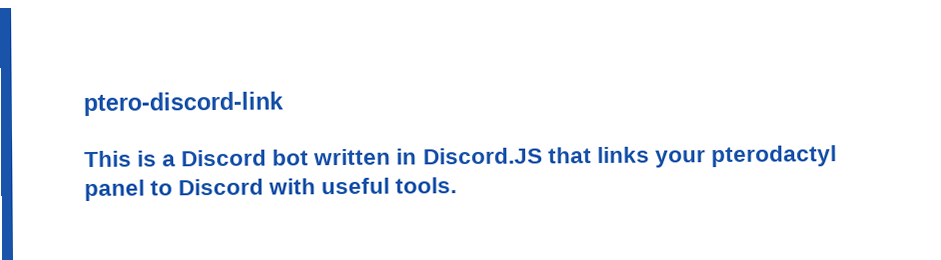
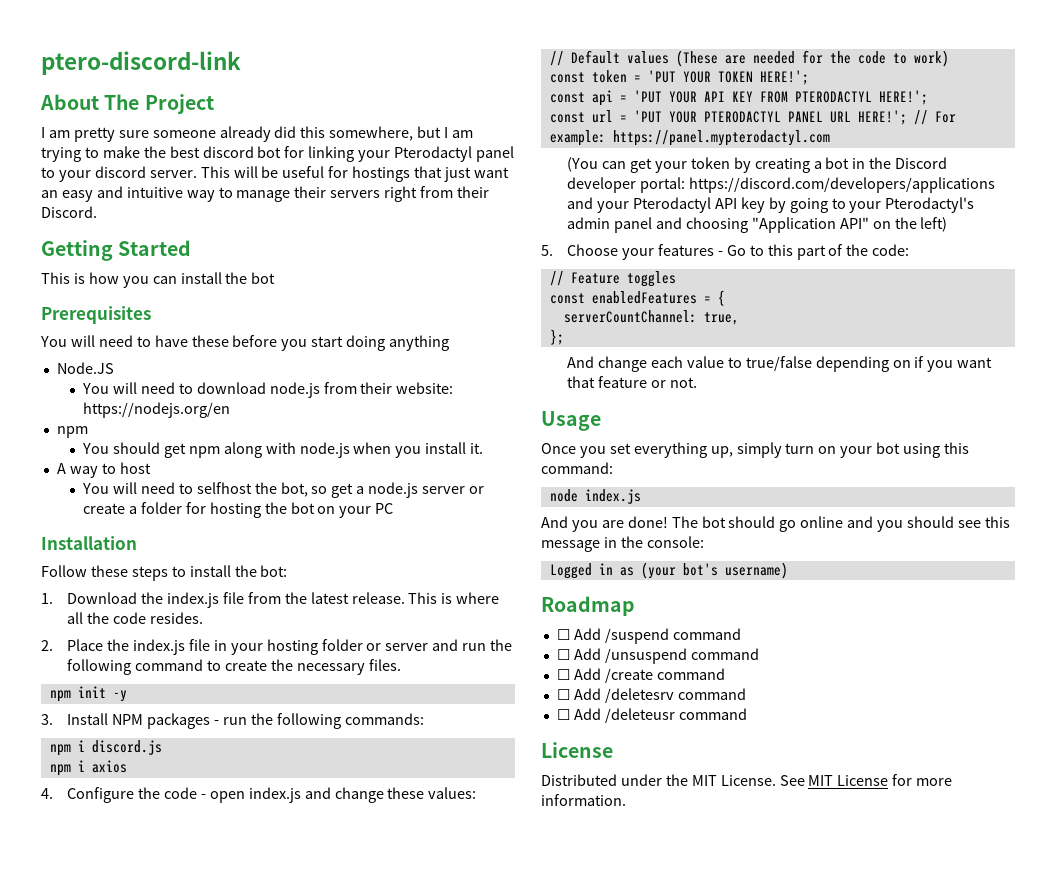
- This is a Discord bot written in Discord.JS that links your pterodactyl panel to Discord with useful tools.
+ About The Project
+ I am pretty sure someone already did this somewhere, but I am trying to make the best discord bot for linking your Pterodactyl panel to your discord server. This will be useful for hostings that just want an easy and intuitive way to manage their servers right from their Discord.
+ Getting Started
+ This is how you can install the bot
+ Prerequisites
+ You will need to have these before you start doing anything
+ Node.JS
+ You will need to download node.js from their website: https://nodejs.org/en
+ npm
+ You should get npm along with node.js when you install it.
+ A way to host
+ You will need to selfhost the bot, so get a node.js server or create a folder for hosting the bot on your PC
+ Installation
+ Follow these steps to install the bot:
+ 1. Download the index.js file from the latest release. This is where all the code resides.
+ 2. Place the index.js file in your hosting folder or server and run the following command to create the necessary files.
+ npm init -y
+ 3. Install NPM packages - run the following commands:
+ npm i discord.js
+ npm i axios
+ 4. Configure the code - open index.js and change these values:
+ // Default values (These are needed for the code to work)
+ const token = 'PUT YOUR TOKEN HERE!';
+ const api = 'PUT YOUR API KEY FROM PTERODACTYL HERE!';
+ const url = 'PUT YOUR PTERODACTYL PANEL URL HERE!'; // For example: https://panel.mypterodactyl.com
+ (You can get your token by creating a bot in the Discord developer portal: https://discord.com/developers/applications and your Pterodactyl API key by going to your Pterodactyl's admin panel and choosing "Application API" on the left)
+ 5. Choose your features - Go to this part of the code:
+ // Feature toggles
+ const enabledFeatures = {
+ serverCountChannel: true,
+ };
+ And change each value to true/false depending on if you want that feature or not.
+ Usage
+ Once you set everything up, simply turn on your bot using this command:
+ node index.js
+ And you are done! The bot should go online and you should see this message in the console:
+ Logged in as (your bot's username)
+ Roadmap
+ ☐ Add /suspend command
+ ☐ Add /unsuspend command
+ ☐ Add /create command
+ ☐ Add /deletesrv command
+ ☐ Add /deleteusr command
+ License
+ Distributed under the MIT License. See MIT License for more information.

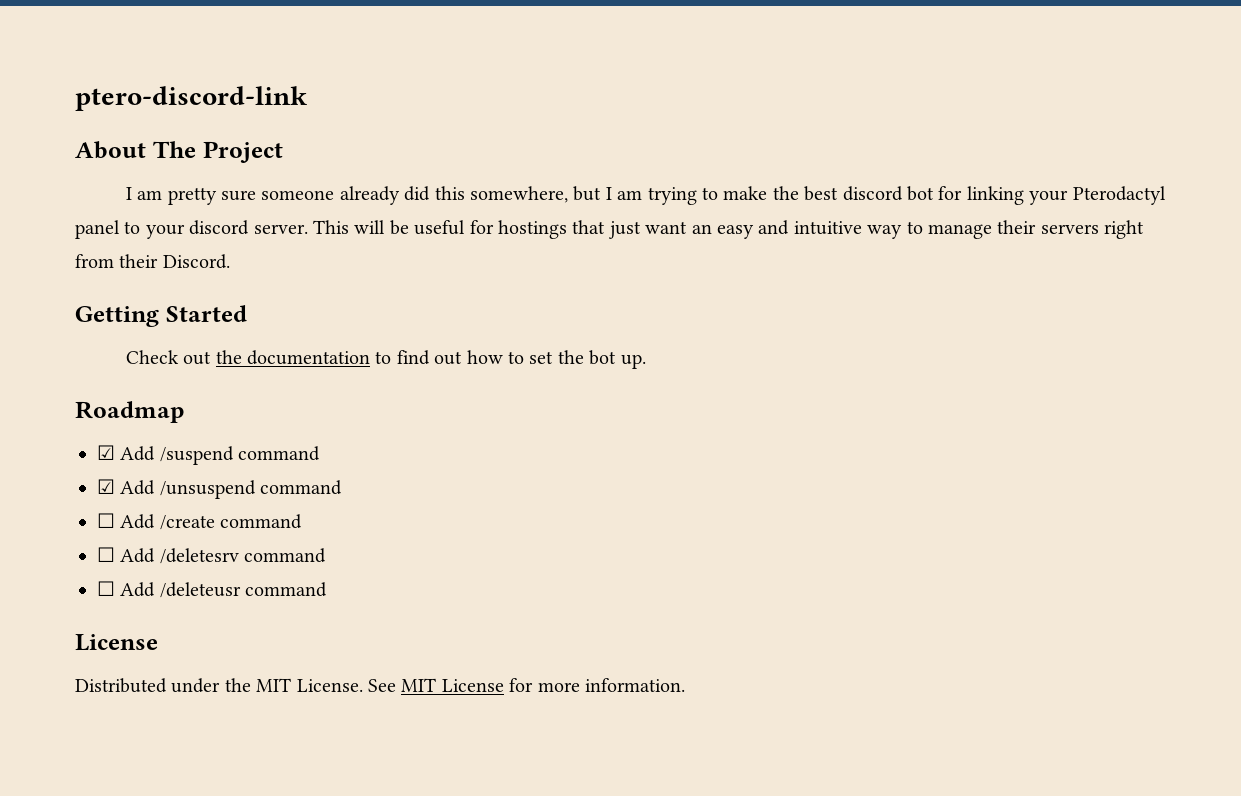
- This is how you can install the bot
- Prerequisites
- You will need to have these before you start doing anything
- Node.JS
- You will need to download node.js from their website: https://nodejs.org/en
- npm
- You should get npm along with node.js when you install it.
- A way to host
- You will need to selfhost the bot, so get a node.js server or create a folder for hosting the bot on your PC
- Installation
- Follow these steps to install the bot:
- 1. Download the index.js file from the latest release. This is where all the code resides.
- 2. Place the index.js file in your hosting folder or server and run the following command to create the necessary files.
- npm init -y
- 3. Install NPM packages - run the following commands:
- npm i discord.js
- npm i axios
- 4. Configure the code - open index.js and change these values:
- // Default values (These are needed for the code to work)
- const token = 'PUT YOUR TOKEN HERE!';
- const api = 'PUT YOUR API KEY FROM PTERODACTYL HERE!';
- const url = 'PUT YOUR PTERODACTYL PANEL URL HERE!'; // For example: https://panel.mypterodactyl.com
- (You can get your token by creating a bot in the Discord developer portal: https://discord.com/developers/applications and your Pterodactyl API key by going to your Pterodactyl's admin panel and choosing "Application API" on the left)
- 5. Choose your features - Go to this part of the code:
- // Feature toggles
- const enabledFeatures = {
- serverCountChannel: true,
- };
- And change each value to true/false depending on if you want that feature or not.
- Usage
- Once you set everything up, simply turn on your bot using this command:
- node index.js
- And you are done! The bot should go online and you should see this message in the console:
- Logged in as (your bot's username)
+ Check out the documentation to find out how to set the bot up.
- ☐ Add /suspend command
+ ☑ Add /suspend command
- ☐ Add /unsuspend command
+ ☑ Add /unsuspend command

